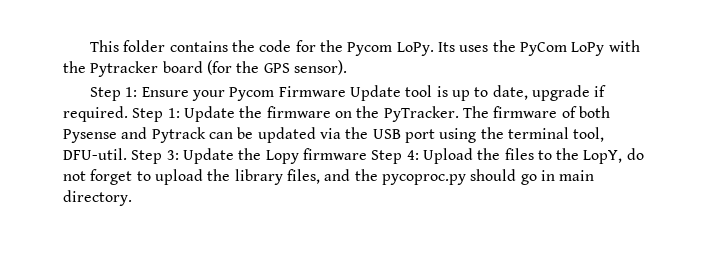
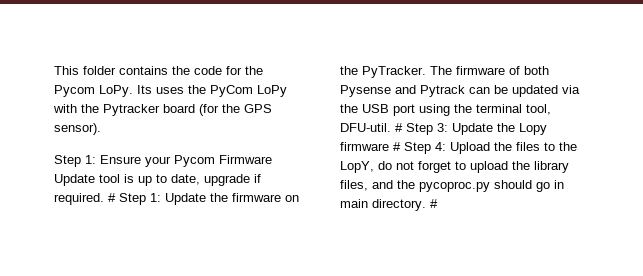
- Step 1: Update the firmware on the PyTracker.
+ # Step 1: Update the firmware on the PyTracker.
- Step 3: Update the Lopy firmware Step 4: Upload the files to the LopY, do not forget to upload the library files, and the pycoproc.py should go in main directory.
+ # Step 3: Update the Lopy firmware # Step 4: Upload the files to the LopY, do not forget to upload the library files, and the pycoproc.py should go in main directory. #

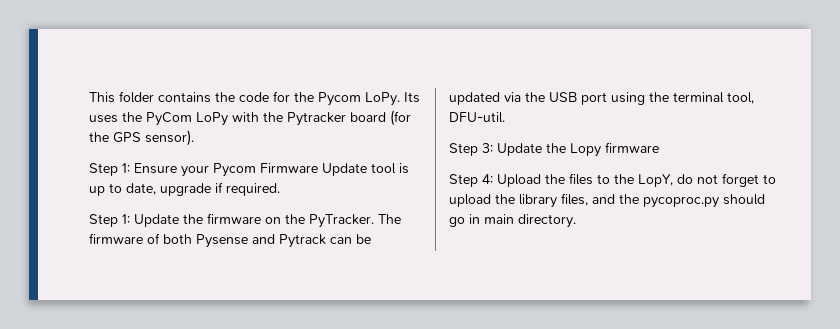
- Step 1: Ensure your Pycom Firmware Update tool is up to date, upgrade if required. # Step 1: Update the firmware on the PyTracker.
+ Step 1: Ensure your Pycom Firmware Update tool is up to date, upgrade if required.
+ Step 1: Update the firmware on the PyTracker.
- The firmware of both Pysense and Pytrack can be updated via the USB port using the terminal tool, DFU-util. # Step 3: Update the Lopy firmware # Step 4: Upload the files to the LopY, do not forget to upload the library files, and the pycoproc.py should go in main directory. #
+ The firmware of both Pysense and Pytrack can be updated via the USB port using the terminal tool, DFU-util.
+ Step 3: Update the Lopy firmware
+ Step 4: Upload the files to the LopY, do not forget to upload the library files, and the pycoproc.py should go in main directory.

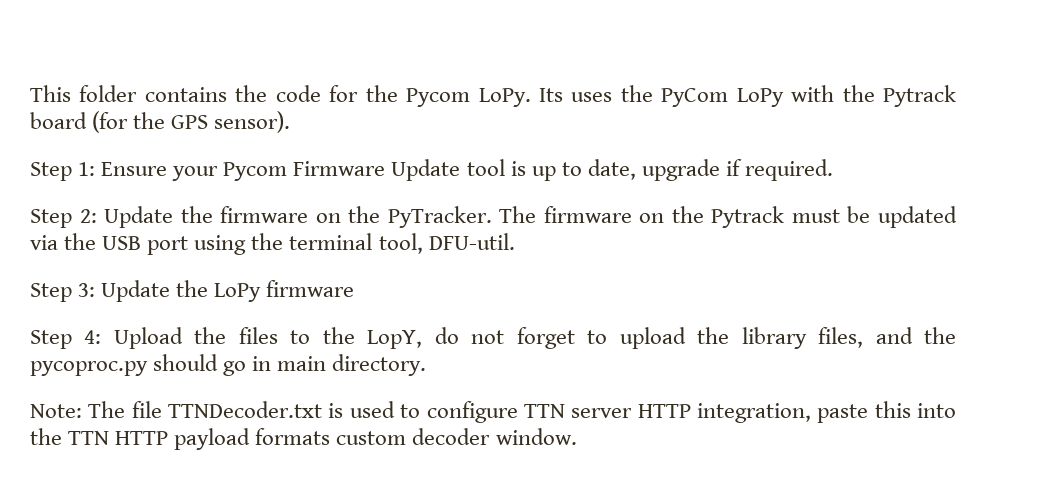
- Its uses the PyCom LoPy with the Pytracker board (for the GPS sensor).
+ Its uses the PyCom LoPy with the Pytrack board (for the GPS sensor).
- Step 1: Update the firmware on the PyTracker.
+ Step 2: Update the firmware on the PyTracker.
- The firmware of both Pysense and Pytrack can be updated via the USB port using the terminal tool, DFU-util.
+ The firmware on the Pytrack must be updated via the USB port using the terminal tool, DFU-util.
- Step 3: Update the Lopy firmware
+ Step 3: Update the LoPy firmware
+ Note: The file TTNDecoder.txt is used to configure TTN server HTTP integration, paste this into the TTN HTTP payload formats custom decoder window.

